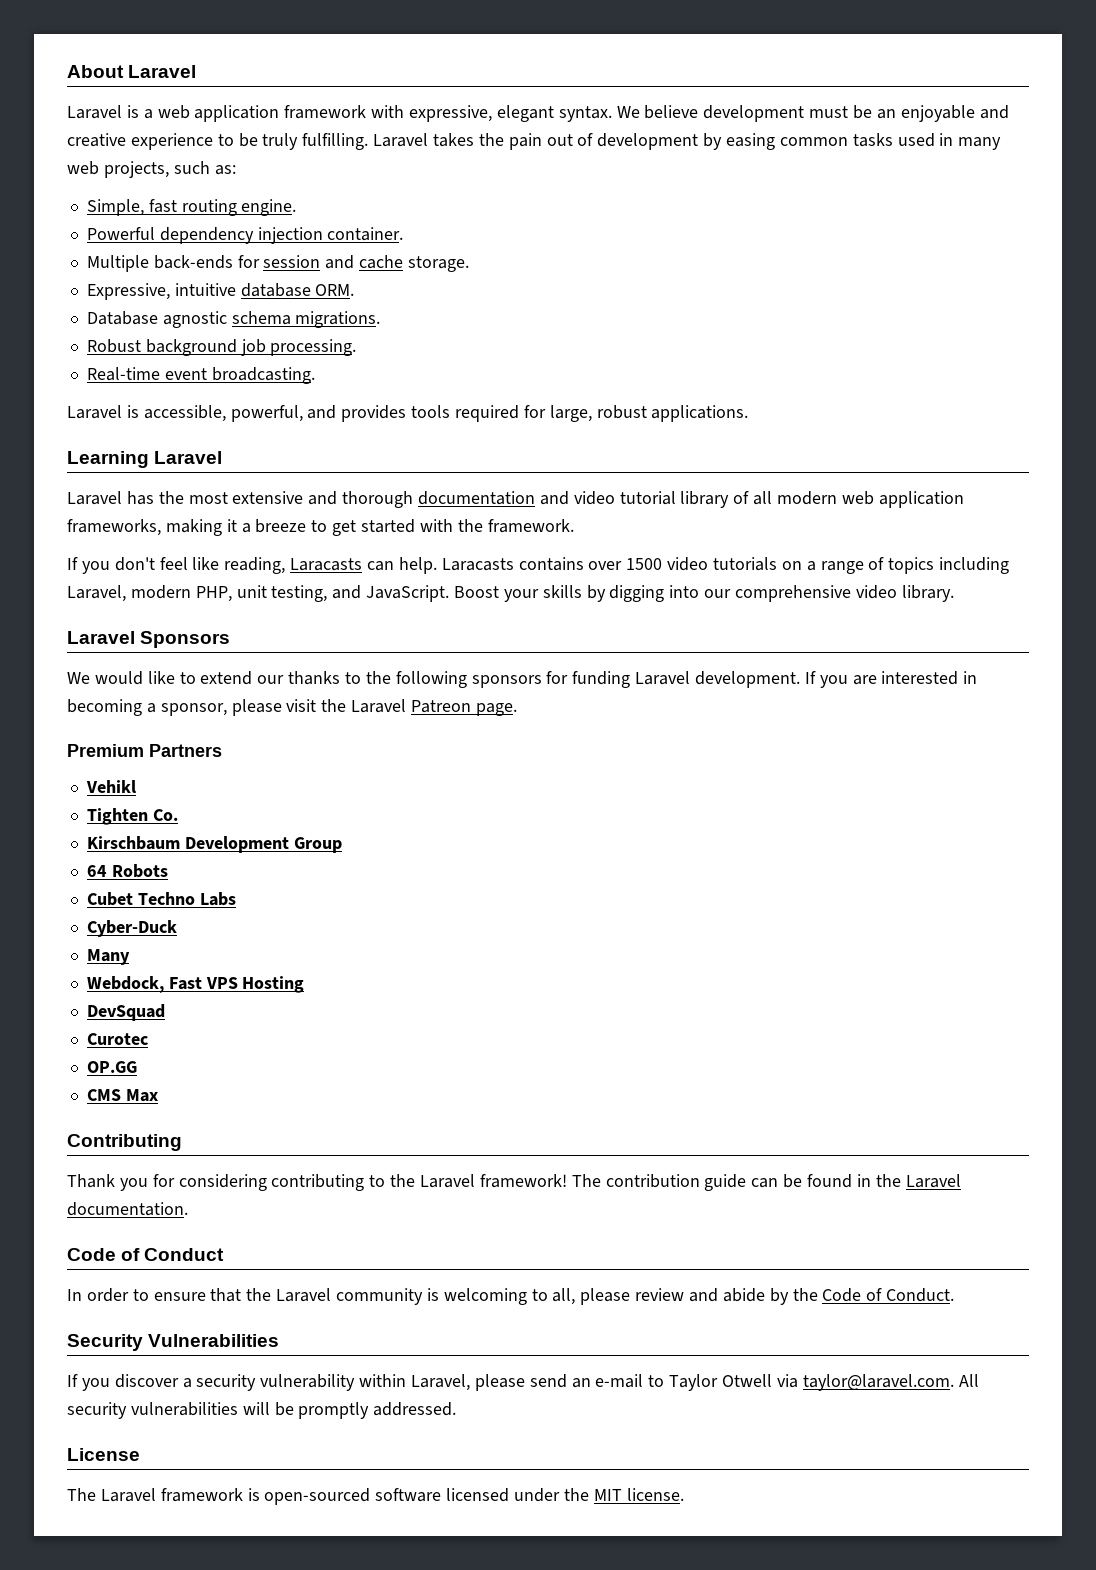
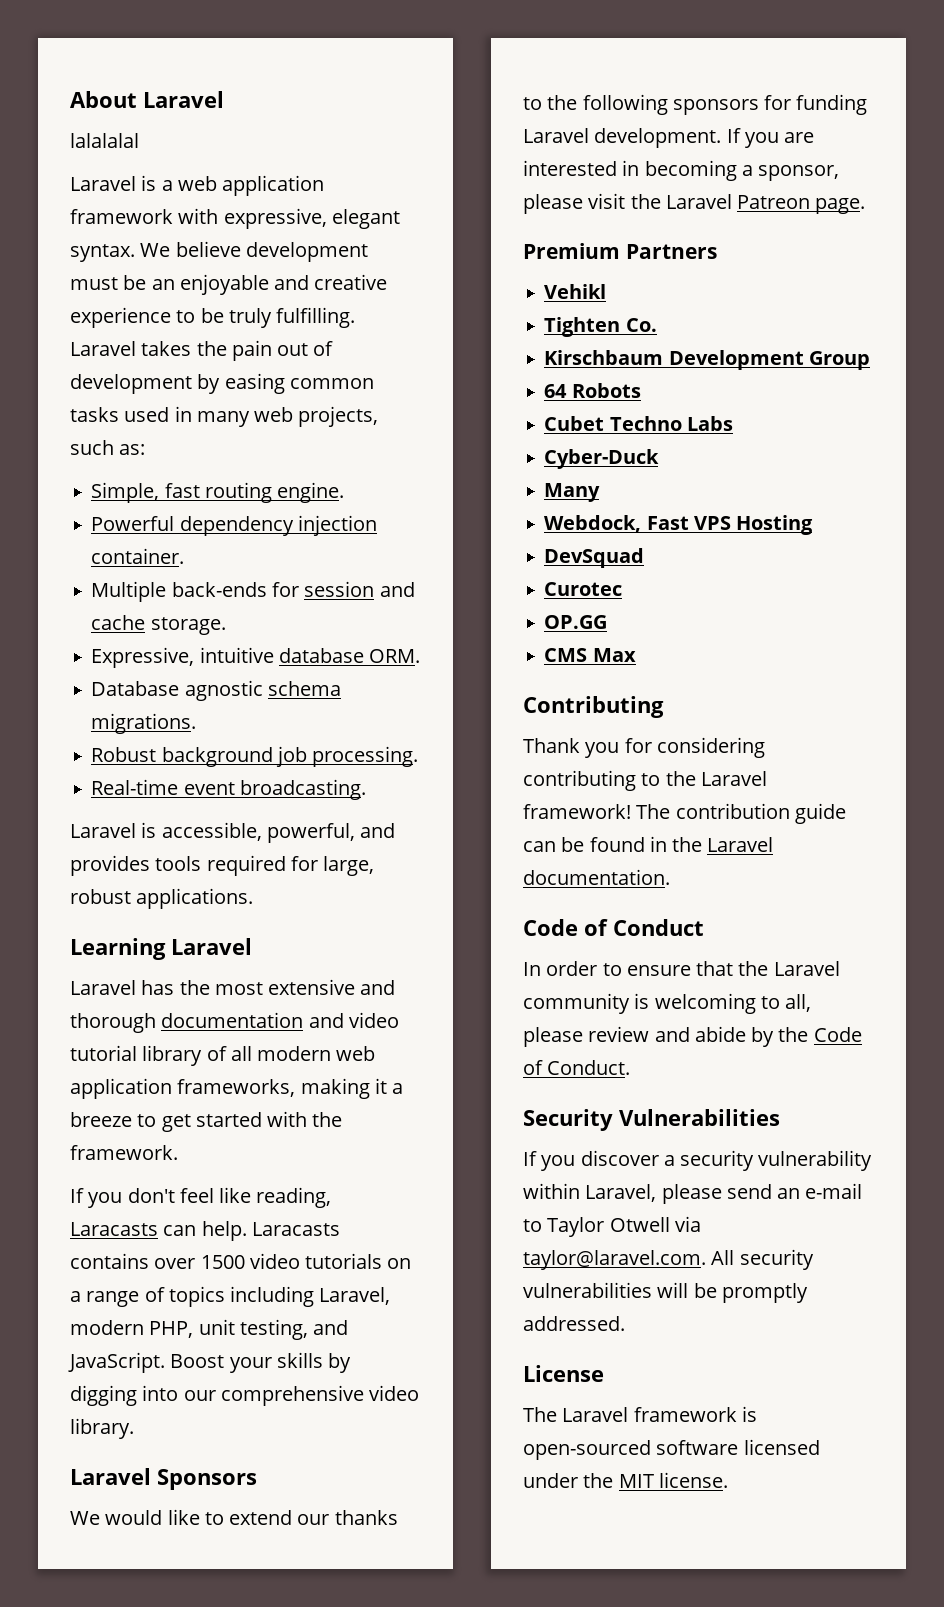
+ lalalalal

